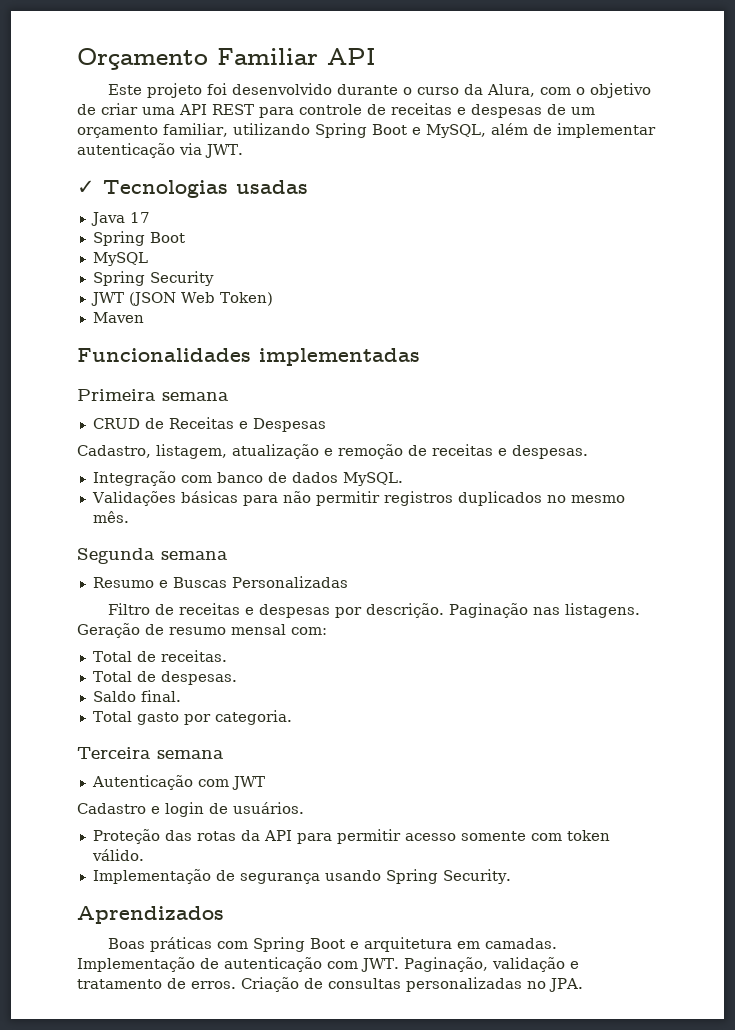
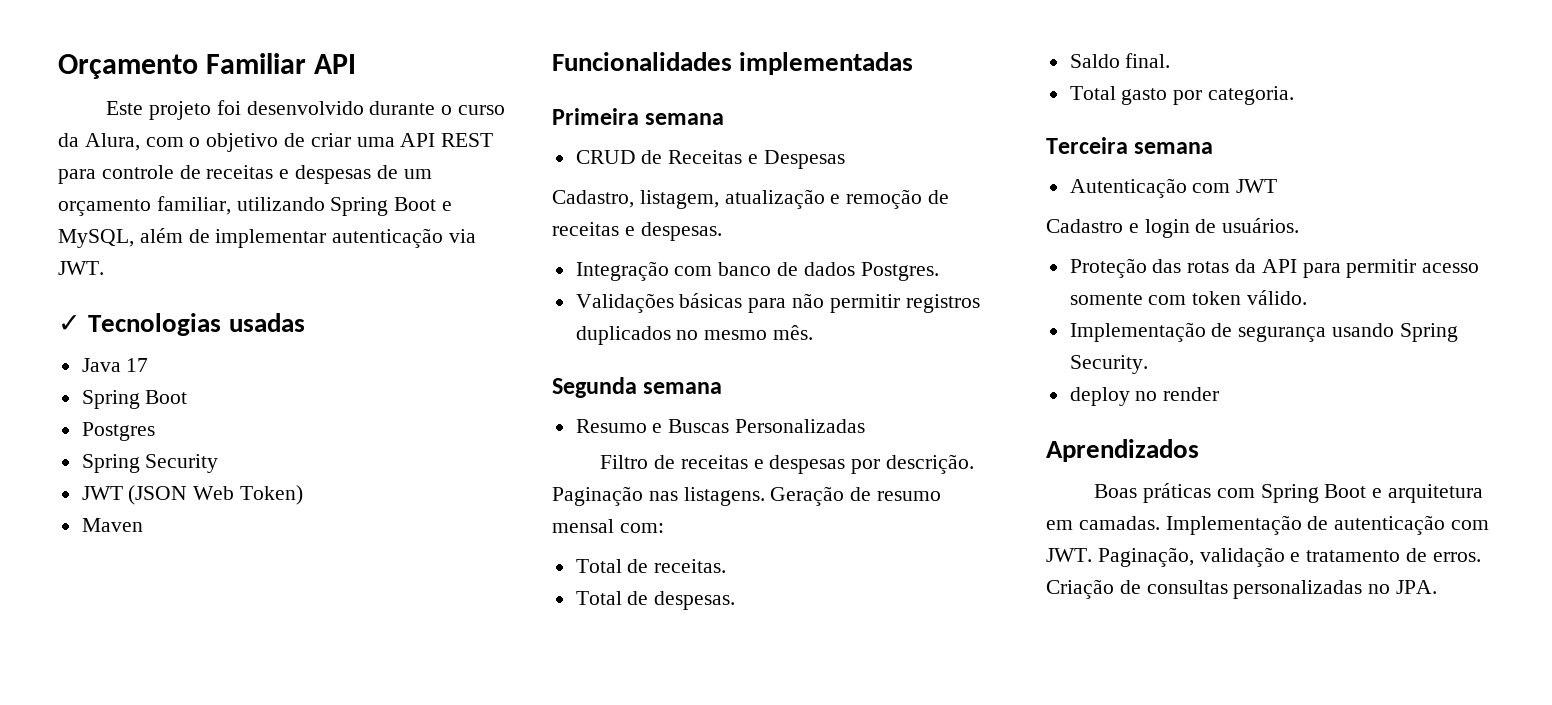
- MySQL
+ Postgres
- Integração com banco de dados MySQL.
+ Integração com banco de dados Postgres.
+ deploy no render

